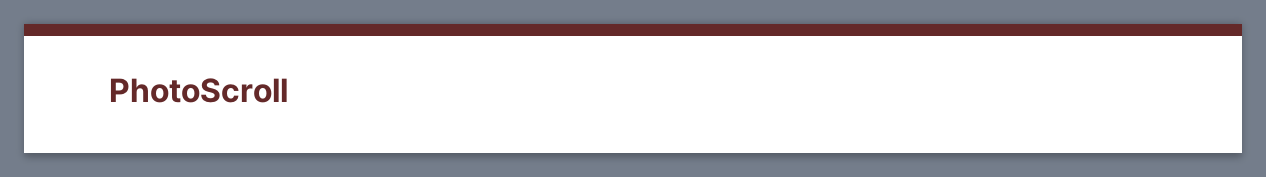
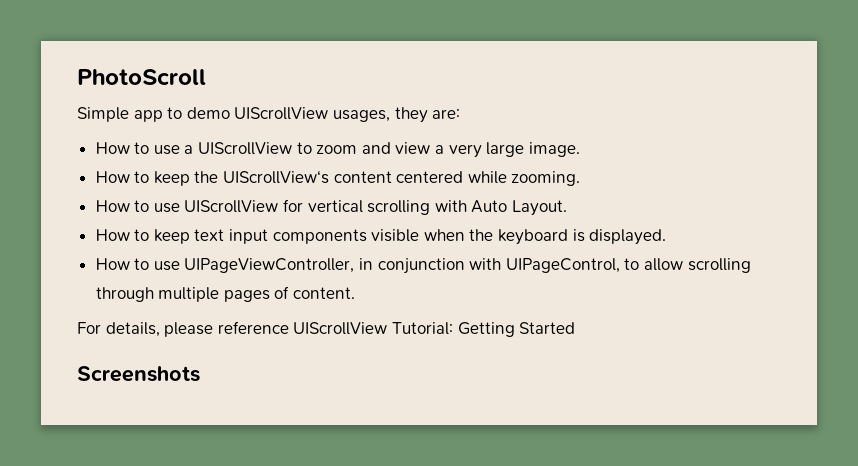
+ Simple app to demo UIScrollView usages, they are:
+ How to use a UIScrollView to zoom and view a very large image.
+ How to keep the UIScrollView‘s content centered while zooming.
+ How to use UIScrollView for vertical scrolling with Auto Layout.
+ How to keep text input components visible when the keyboard is displayed.
+ How to use UIPageViewController, in conjunction with UIPageControl, to allow scrolling through multiple pages of content.
+ For details, please reference UIScrollView Tutorial: Getting Started
+ Screenshots

